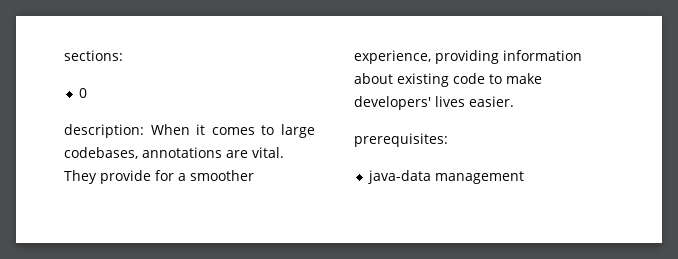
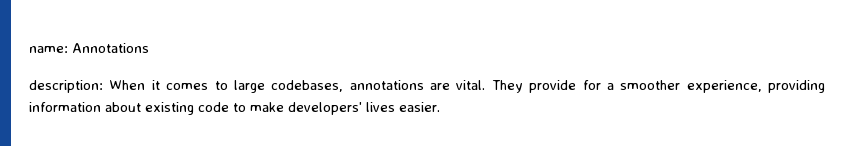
- sections:
- 0
+ name: Annotations
- prerequisites:
- java-data management

